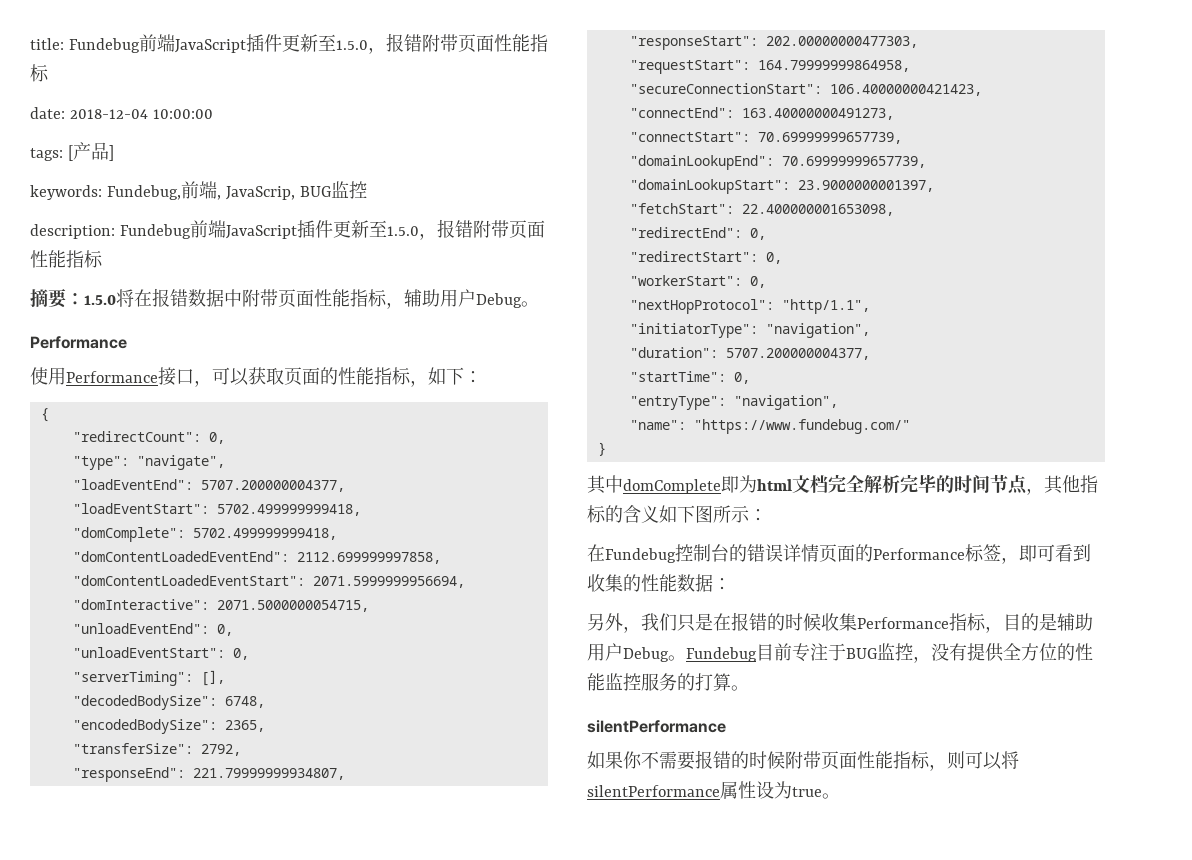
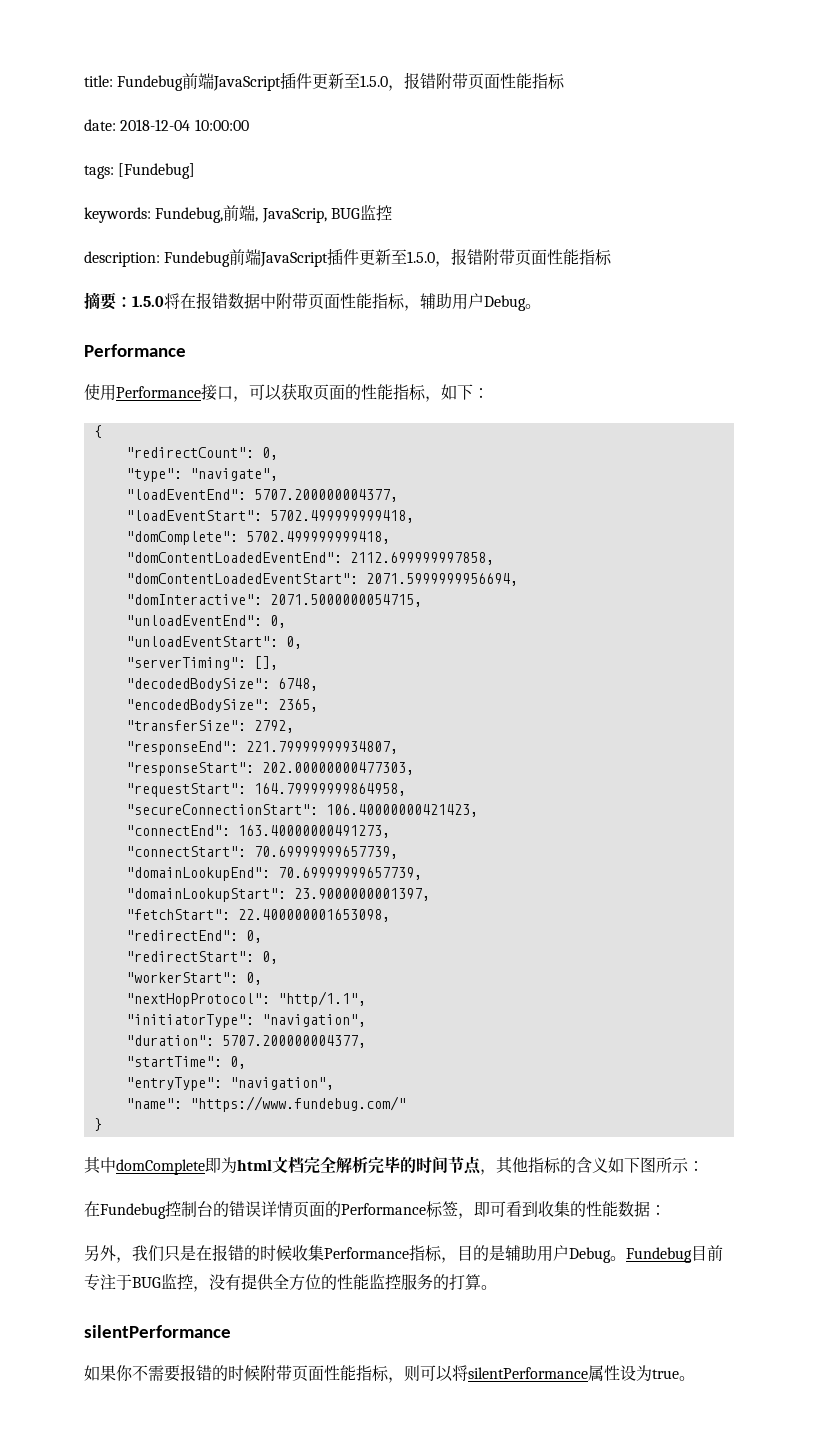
- tags: [产品]
+ tags: [Fundebug]

